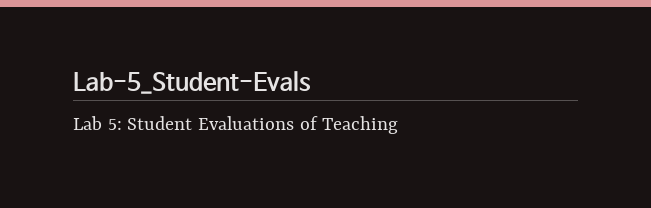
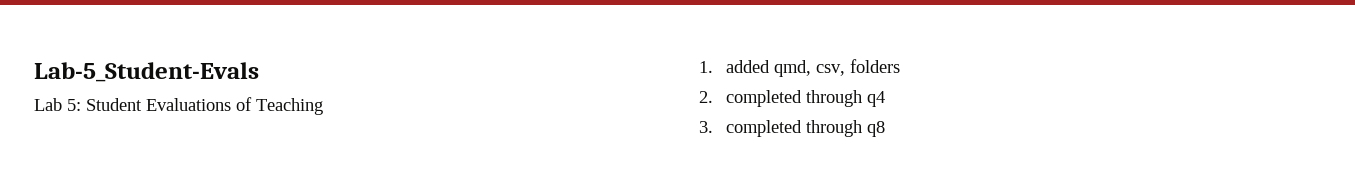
+ 1. added qmd, csv, folders
+ 2. completed through q4
+ 3. completed through q8

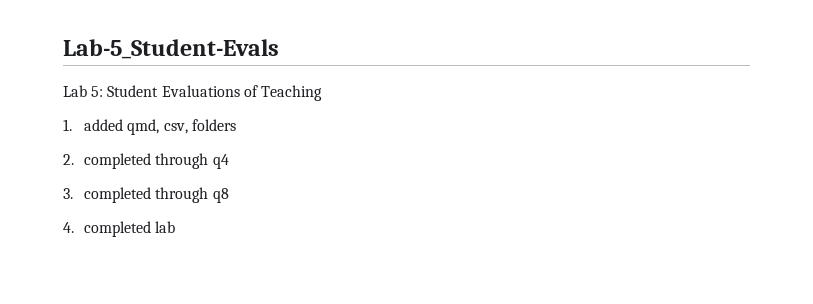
+ 4. completed lab

